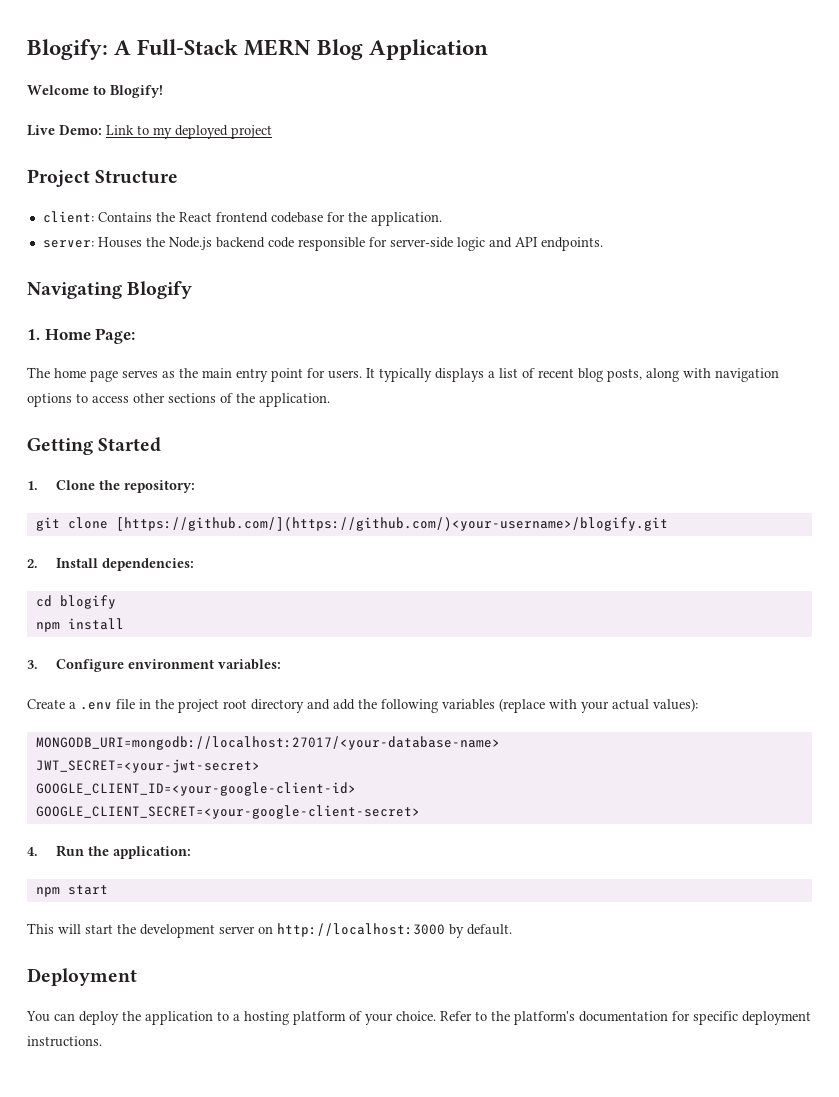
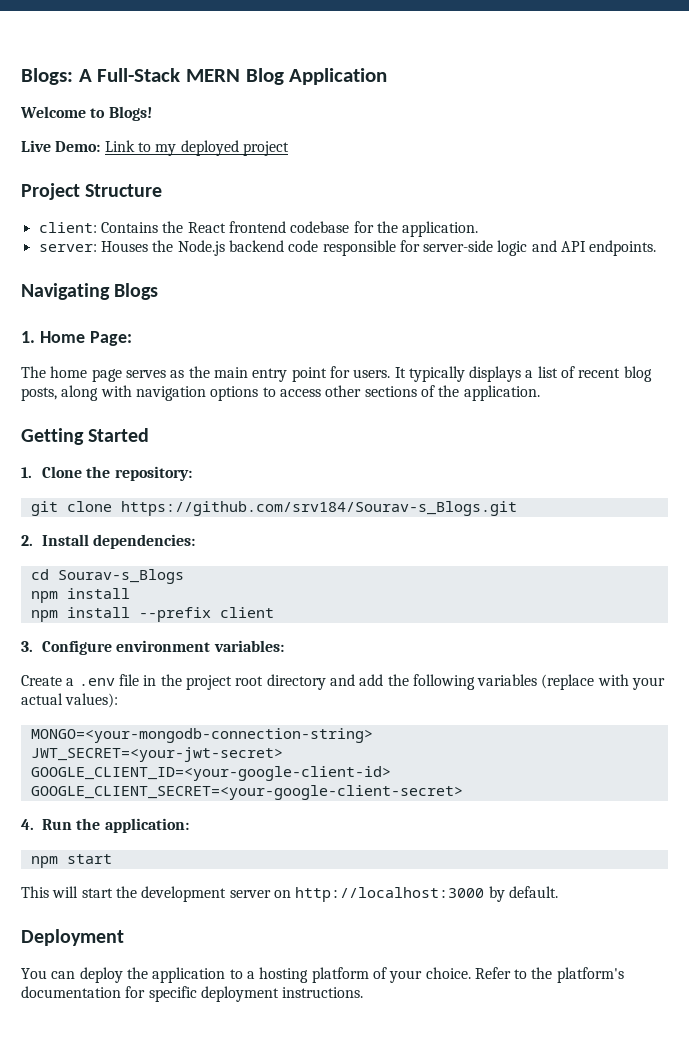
- Blogify: A Full-Stack MERN Blog Application
+ Blogs: A Full-Stack MERN Blog Application
- Welcome to Blogify!
+ Welcome to Blogs!
- Navigating Blogify
+ Navigating Blogs
- git clone [https://github.com/](https://github.com/)<your-username>/blogify.git
+ git clone https://github.com/srv184/Sourav-s_Blogs.git
- cd blogify
+ cd Sourav-s_Blogs
  npm install
+ npm install --prefix client
- MONGODB_URI=mongodb://localhost:27017/<your-database-name>
+ MONGO=<your-mongodb-connection-string>

